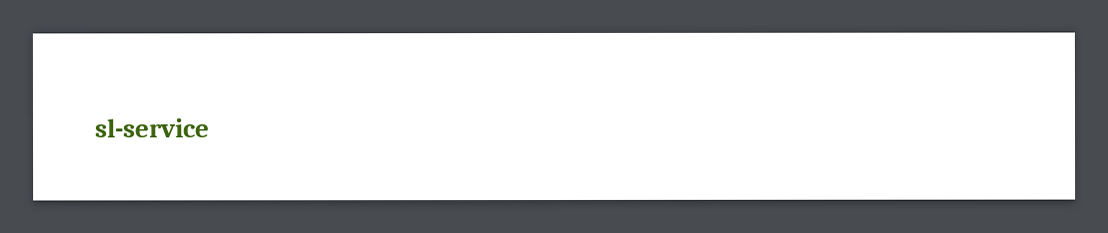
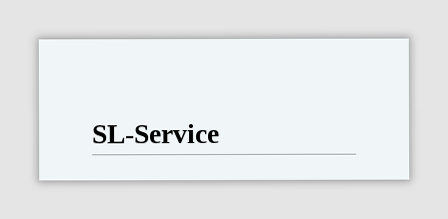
- sl-service
+ SL-Service

